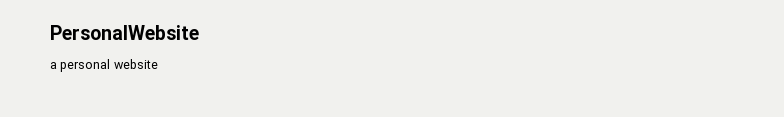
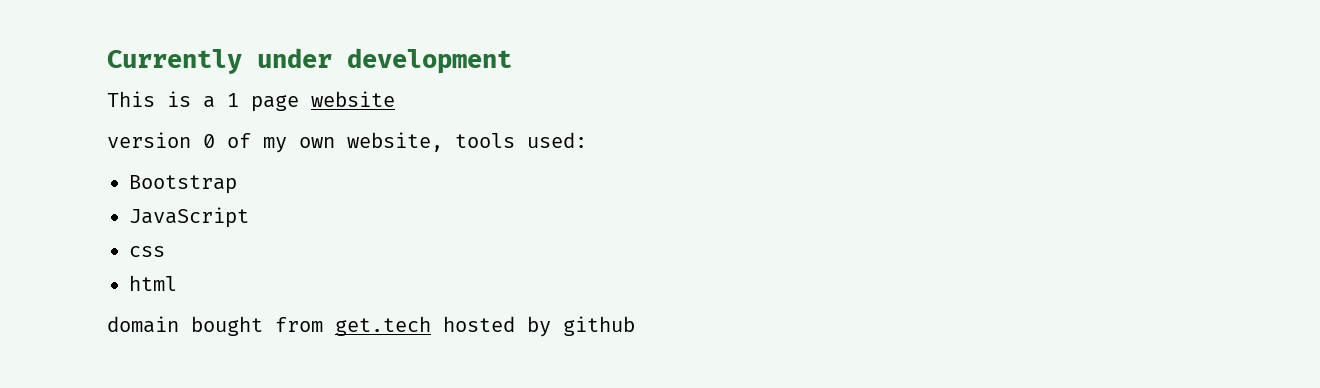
- PersonalWebsite
- a personal website
+ Currently under development
+ This is a 1 page website
+ version 0 of my own website, tools used:
+ Bootstrap
+ JavaScript
+ css
+ html
+ domain bought from get.tech hosted by github

